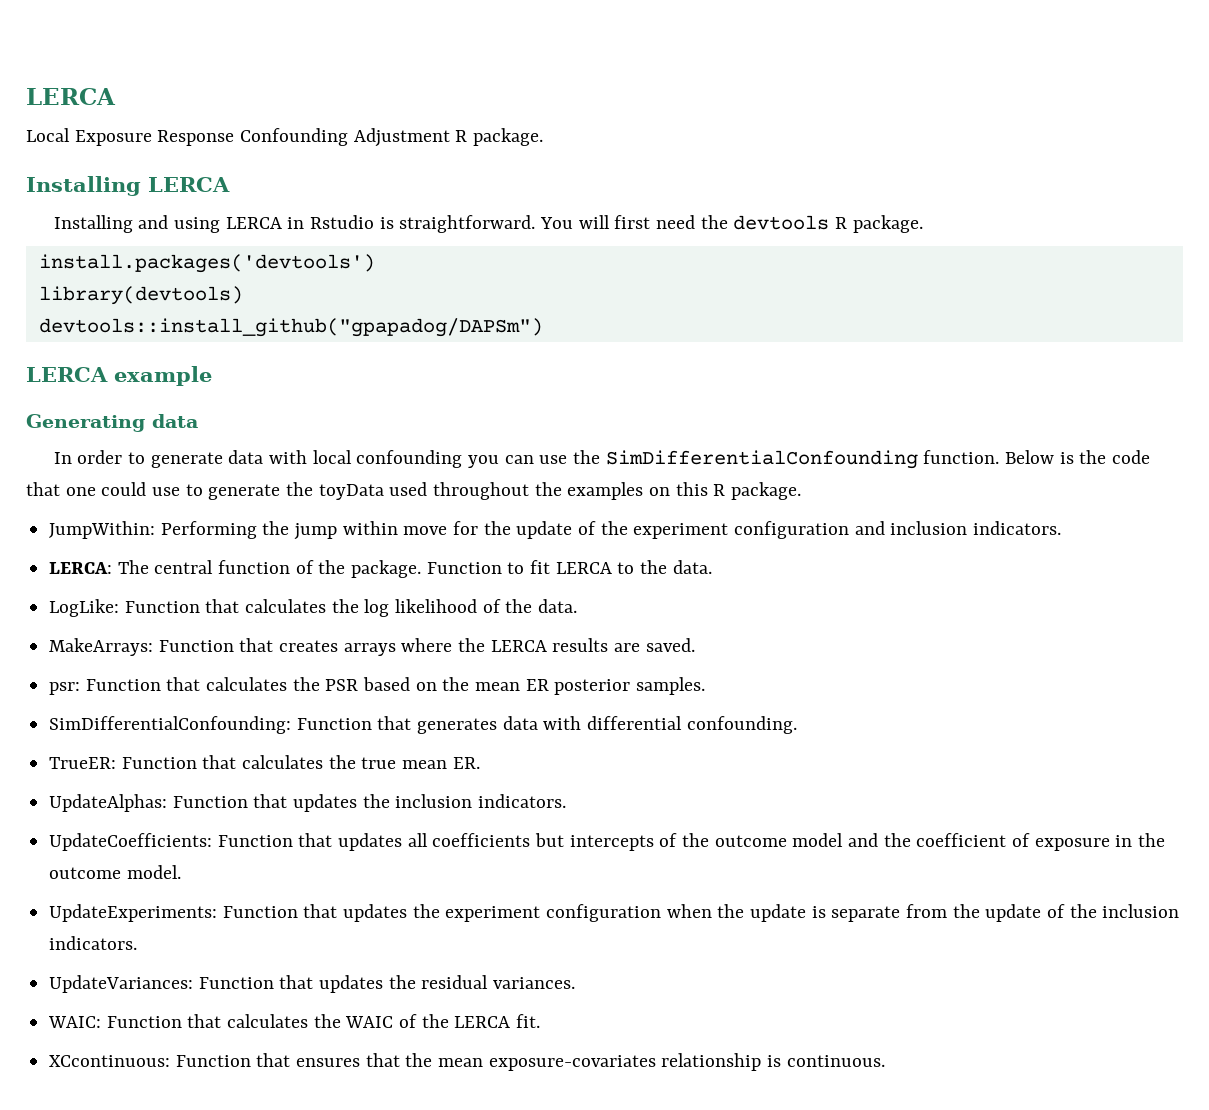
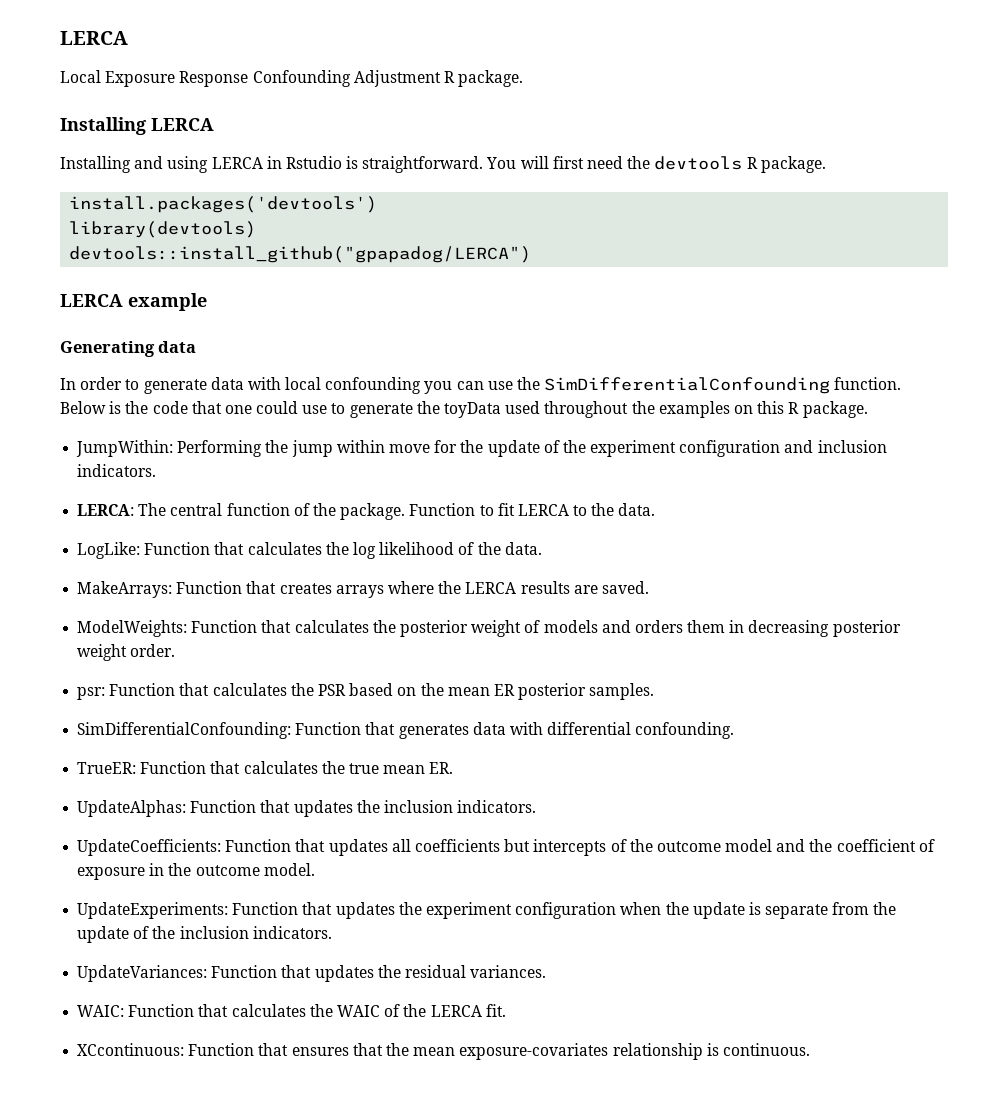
- devtools::install_github("gpapadog/DAPSm")
+ devtools::install_github("gpapadog/LERCA")
+ ModelWeights: Function that calculates the posterior weight of models and orders them in decreasing posterior weight order.

